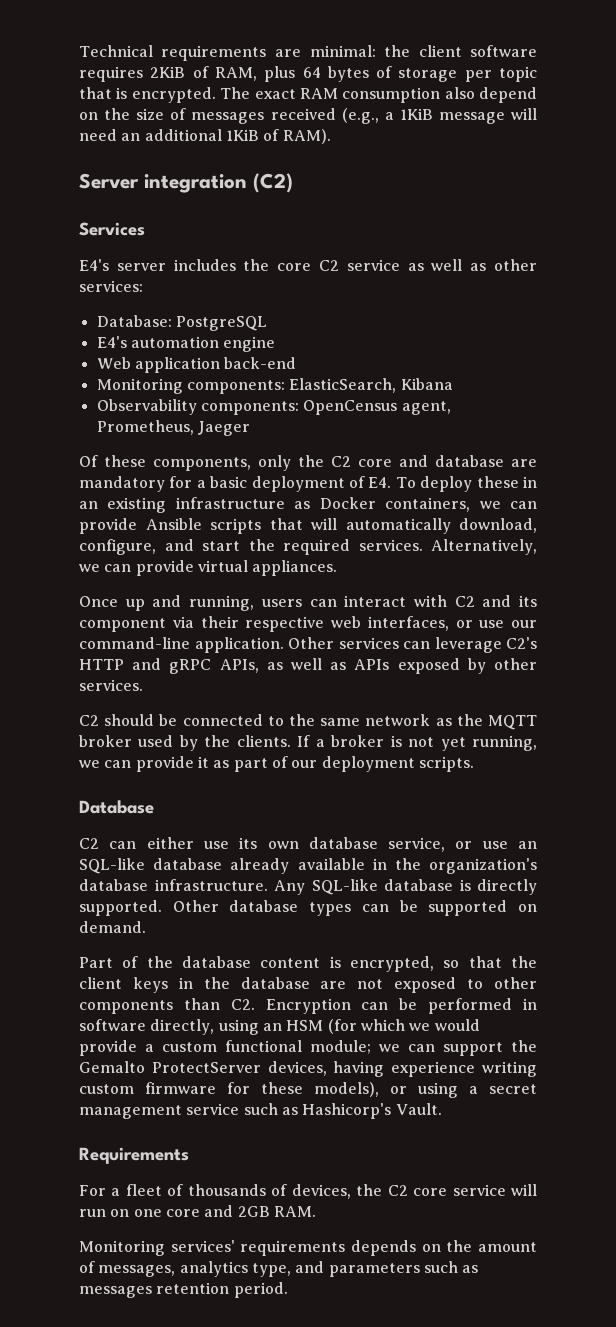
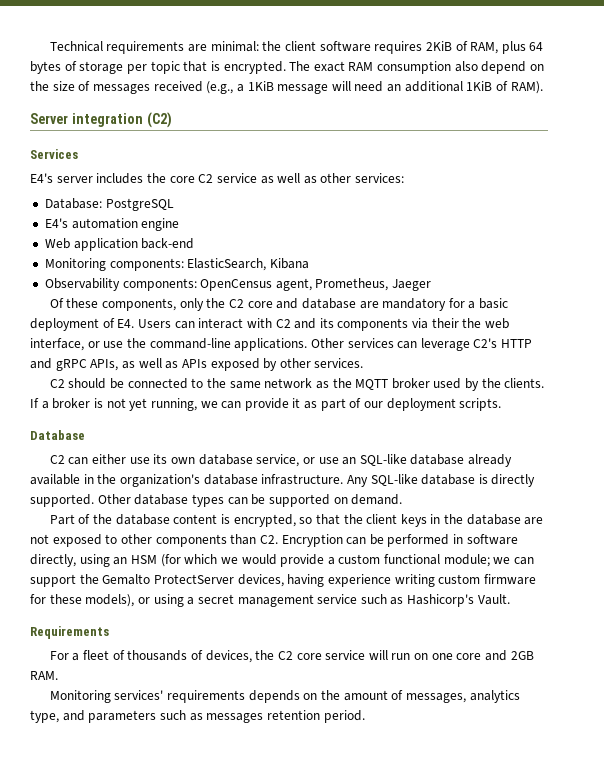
- Of these components, only the C2 core and database are mandatory for a basic deployment of E4. To deploy these in an existing infrastructure as Docker containers, we can provide Ansible scripts that will automatically download, configure, and start the required services. Alternatively, we can provide virtual appliances.
- Once up and running, users can interact with C2 and its component via their respective web interfaces, or use our command-line application.
+ Of these components, only the C2 core and database are mandatory for a basic deployment of E4. Users can interact with C2 and its components via their the web interface, or use the command-line applications.

